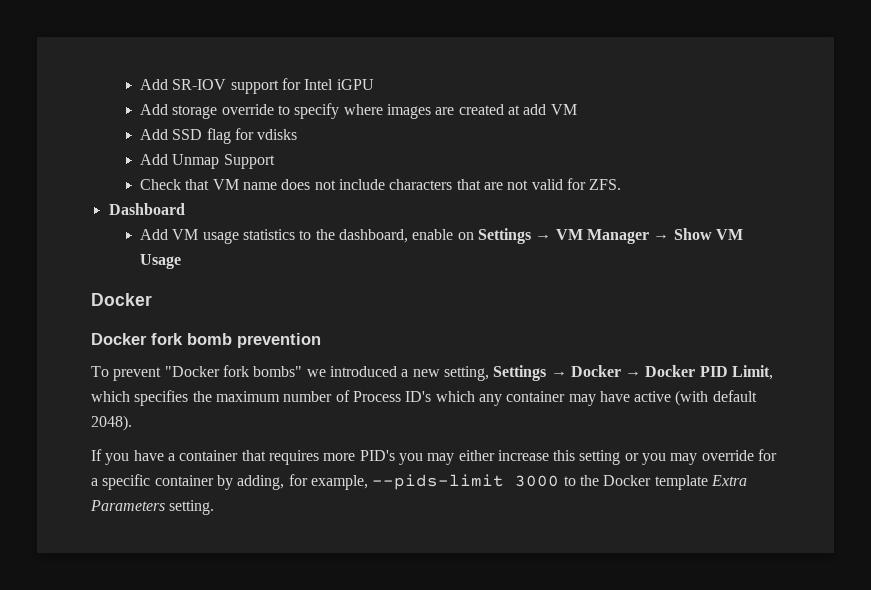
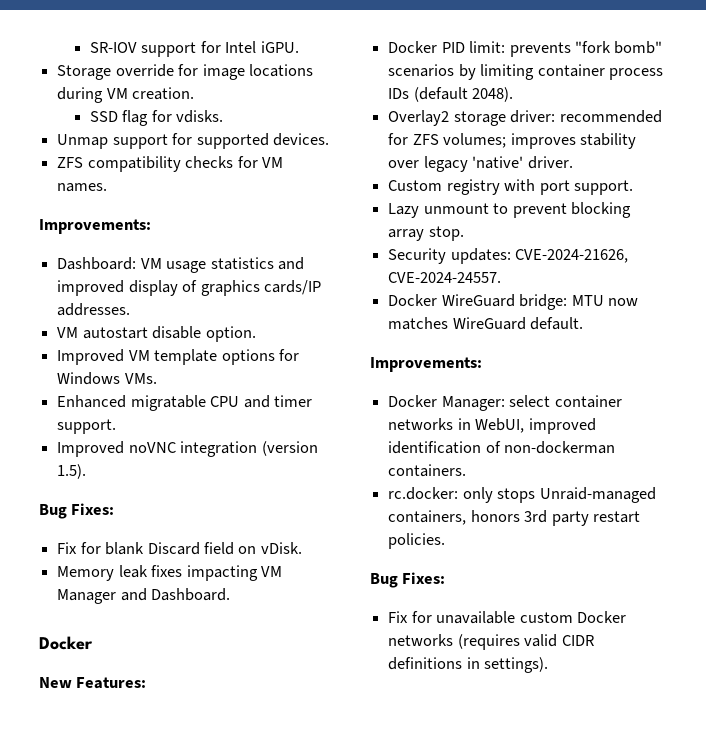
- Add SR-IOV support for Intel iGPU
- Add storage override to specify where images are created at add VM
- Add SSD flag for vdisks
- Add Unmap Support
- Check that VM name does not include characters that are not valid for ZFS.
- Dashboard
- Add VM usage statistics to the dashboard, enable on Settings → VM Manager → Show VM Usage
+ SR-IOV support for Intel iGPU.
+ Storage override for image locations during VM creation.
+ SSD flag for vdisks.
+ Unmap support for supported devices.
+ ZFS compatibility checks for VM names.
+ Improvements:
+ Dashboard: VM usage statistics and improved display of graphics cards/IP addresses.
+ VM autostart disable option.
+ Improved VM template options for Windows VMs.
+ Enhanced migratable CPU and timer support.
+ Improved noVNC integration (version 1.5).
+ Bug Fixes:
+ Fix for blank Discard field on vDisk.
+ Memory leak fixes impacting VM Manager and Dashboard.
  Docker
- Docker fork bomb prevention
- To prevent "Docker fork bombs" we introduced a new setting, Settings → Docker → Docker PID Limit, which specifies the maximum number of Process ID's which any container may have active (with default 2048).
- If you have a container that requires more PID's you may either increase this setting or you may override for a specific container by adding, for example, --pids-limit 3000 to the Docker template Extra Parameters setting.
+ New Features:
+ Docker PID limit: prevents "fork bomb" scenarios by limiting container process IDs (default 2048).
+ Overlay2 storage driver: recommended for ZFS volumes; improves stability over legacy 'native' driver.
+ Custom registry with port support.
+ Lazy unmount to prevent blocking array stop.
+ Security updates: CVE-2024-21626, CVE-2024-24557.
+ Docker WireGuard bridge: MTU now matches WireGuard default.
+ Improvements:
+ Docker Manager: select container networks in WebUI, improved identification of non-dockerman containers.
+ rc.docker: only stops Unraid-managed containers, honors 3rd party restart policies.
+ Bug Fixes:
+ Fix for unavailable custom Docker networks (requires valid CIDR definitions in settings).

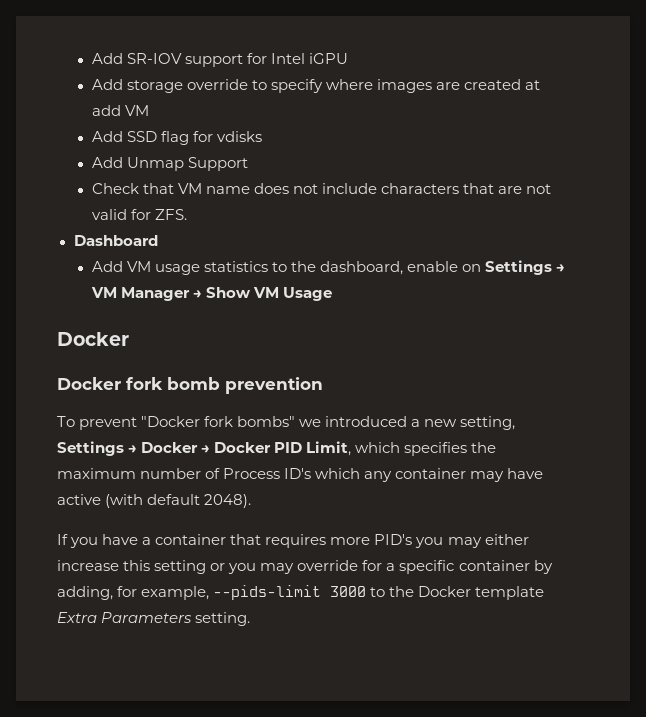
- SR-IOV support for Intel iGPU.
- Storage override for image locations during VM creation.
- SSD flag for vdisks.
- Unmap support for supported devices.
- ZFS compatibility checks for VM names.
- Improvements:
- Dashboard: VM usage statistics and improved display of graphics cards/IP addresses.
- VM autostart disable option.
- Improved VM template options for Windows VMs.
- Enhanced migratable CPU and timer support.
- Improved noVNC integration (version 1.5).
- Bug Fixes:
- Fix for blank Discard field on vDisk.
- Memory leak fixes impacting VM Manager and Dashboard.
+ Add SR-IOV support for Intel iGPU
+ Add storage override to specify where images are created at add VM
+ Add SSD flag for vdisks
+ Add Unmap Support
+ Check that VM name does not include characters that are not valid for ZFS.
+ Dashboard
+ Add VM usage statistics to the dashboard, enable on Settings → VM Manager → Show VM Usage
  Docker
- New Features:
- Docker PID limit: prevents "fork bomb" scenarios by limiting container process IDs (default 2048).
- Overlay2 storage driver: recommended for ZFS volumes; improves stability over legacy 'native' driver.
- Custom registry with port support.
- Lazy unmount to prevent blocking array stop.
- Security updates: CVE-2024-21626, CVE-2024-24557.
- Docker WireGuard bridge: MTU now matches WireGuard default.
- Improvements:
- Docker Manager: select container networks in WebUI, improved identification of non-dockerman containers.
- rc.docker: only stops Unraid-managed containers, honors 3rd party restart policies.
- Bug Fixes:
- Fix for unavailable custom Docker networks (requires valid CIDR definitions in settings).
+ Docker fork bomb prevention
+ To prevent "Docker fork bombs" we introduced a new setting, Settings → Docker → Docker PID Limit, which specifies the maximum number of Process ID's which any container may have active (with default 2048).
+ If you have a container that requires more PID's you may either increase this setting or you may override for a specific container by adding, for example, --pids-limit 3000 to the Docker template Extra Parameters setting.

